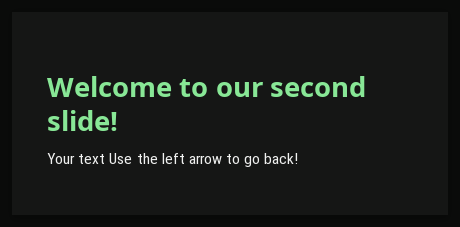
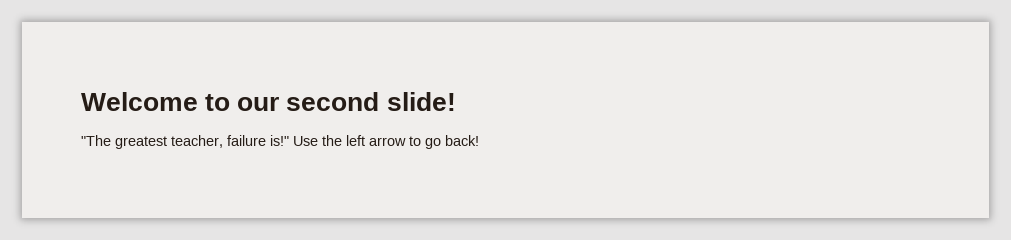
- Your text Use the left arrow to go back!
+ "The greatest teacher, failure is!" Use the left arrow to go back!

